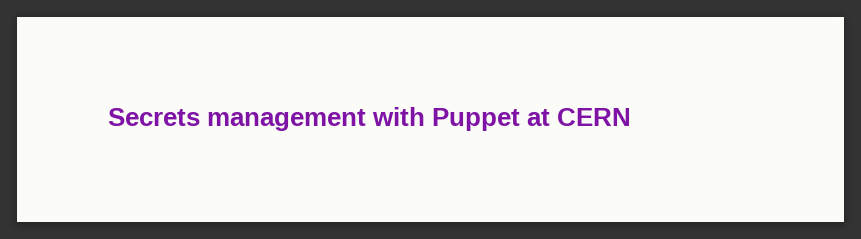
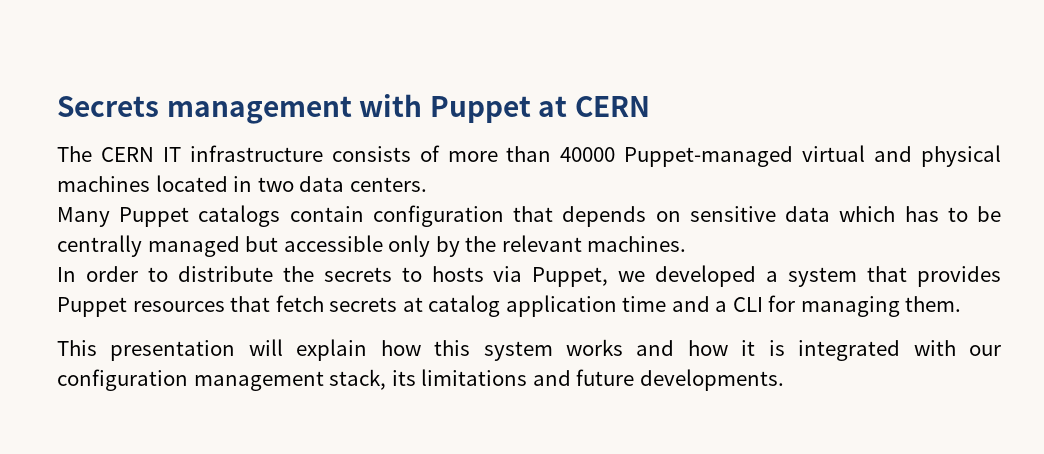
+ The CERN IT infrastructure consists of more than 40000 Puppet-managed virtual and physical machines located in two data centers.
+ Many Puppet catalogs contain configuration that depends on sensitive data which has to be centrally managed but accessible only by the relevant machines.
+ In order to distribute the secrets to hosts via Puppet, we developed a system that provides Puppet resources that fetch secrets at catalog application time and a CLI for managing them.
+ This presentation will explain how this system works and how it is integrated with our configuration management stack, its limitations and future developments.

